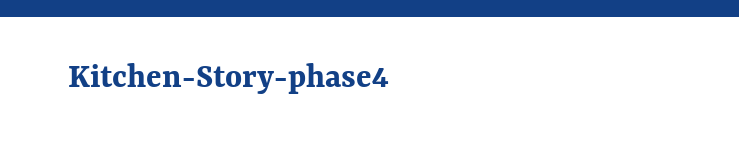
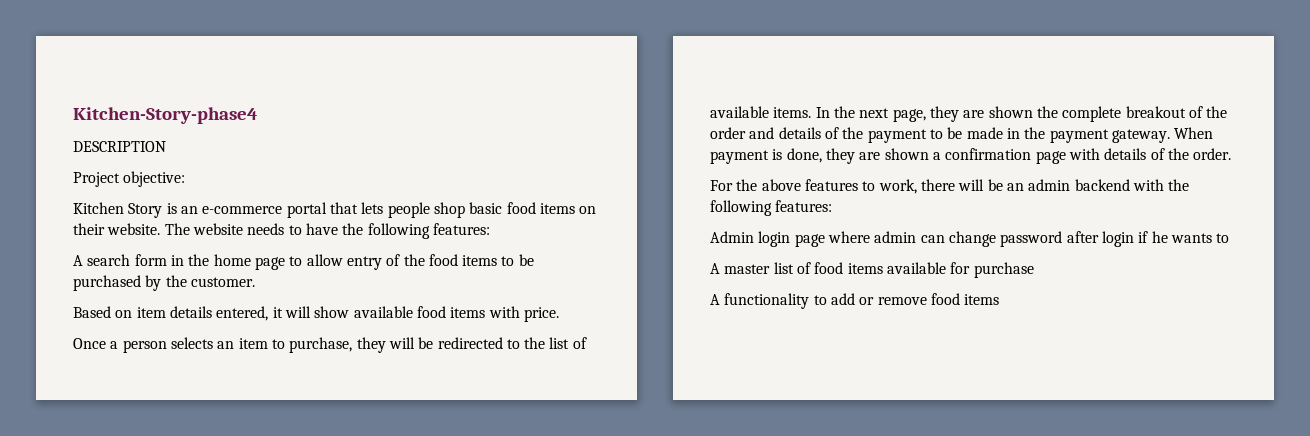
+ DESCRIPTION
+ Project objective:
+ Kitchen Story is an e-commerce portal that lets people shop basic food items on their website. The website needs to have the following features:
+ A search form in the home page to allow entry of the food items to be purchased by the customer.
+ Based on item details entered, it will show available food items with price.
+ Once a person selects an item to purchase, they will be redirected to the list of available items. In the next page, they are shown the complete breakout of the order and details of the payment to be made in the payment gateway. When payment is done, they are shown a confirmation page with details of the order.
+ For the above features to work, there will be an admin backend with the following features:
+ Admin login page where admin can change password after login if he wants to
+ A master list of food items available for purchase
+ A functionality to add or remove food items

